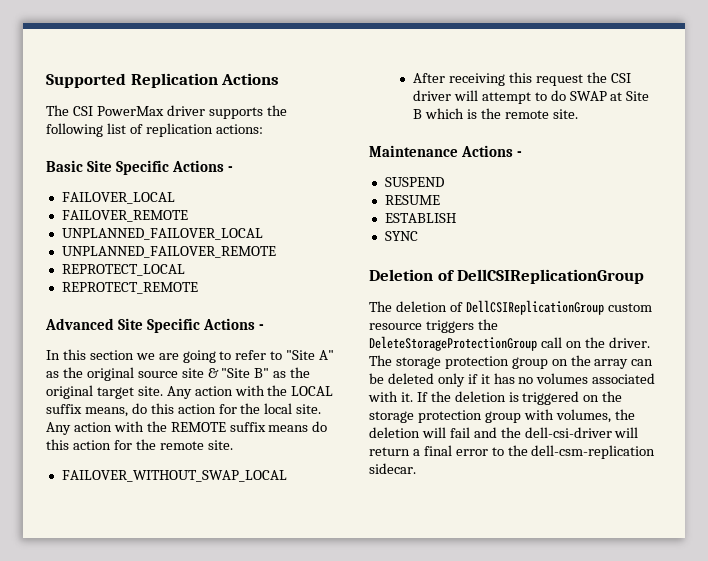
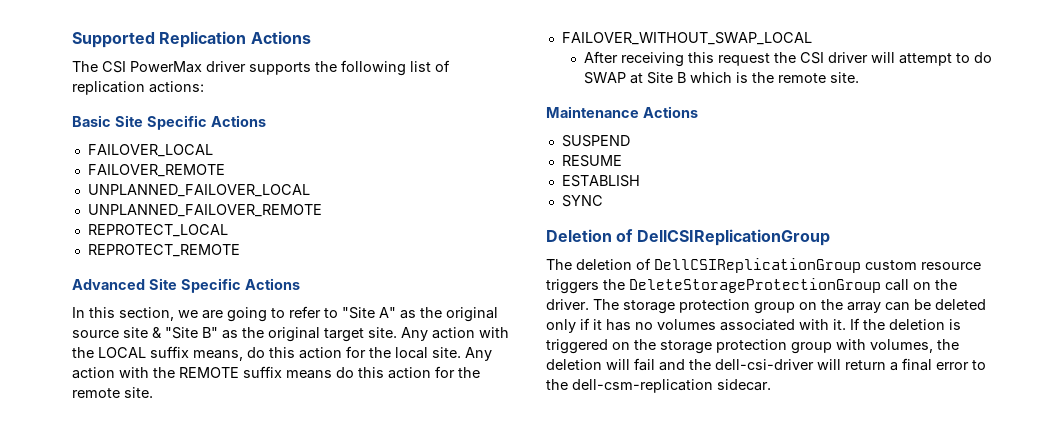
- Basic Site Specific Actions -
+ Basic Site Specific Actions
- Advanced Site Specific Actions -
+ Advanced Site Specific Actions
- In this section we are going to refer to "Site A" as the original source site & "Site B" as the original target site.
+ In this section, we are going to refer to "Site A" as the original source site & "Site B" as the original target site.
- Maintenance Actions -
+ Maintenance Actions

